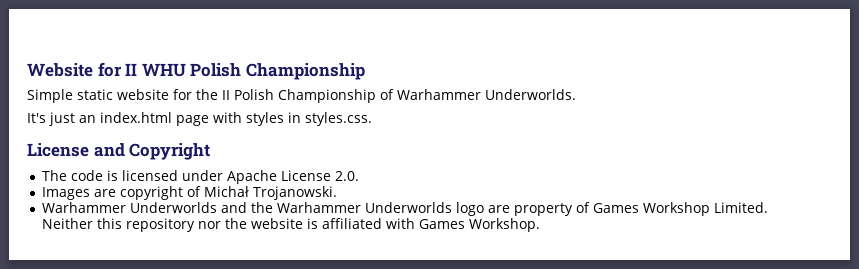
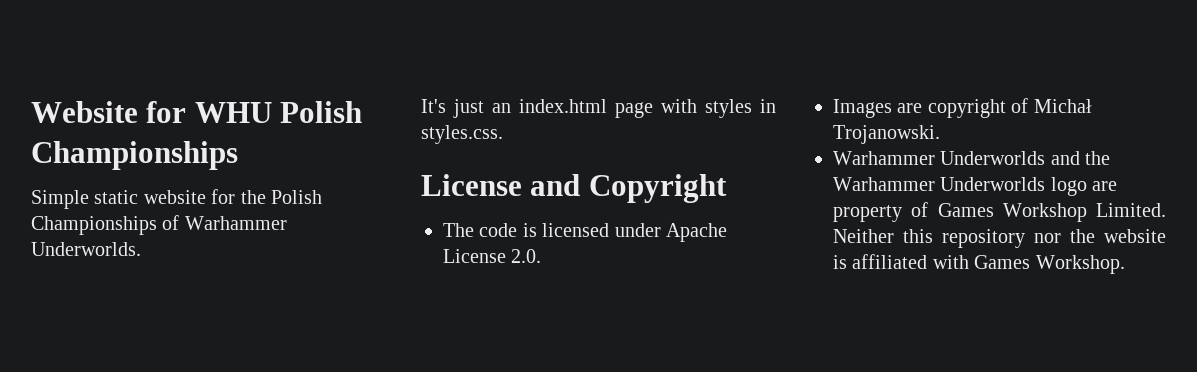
- Website for II WHU Polish Championship
+ Website for WHU Polish Championships
- Simple static website for the II Polish Championship of Warhammer Underworlds.
+ Simple static website for the Polish Championships of Warhammer Underworlds.

